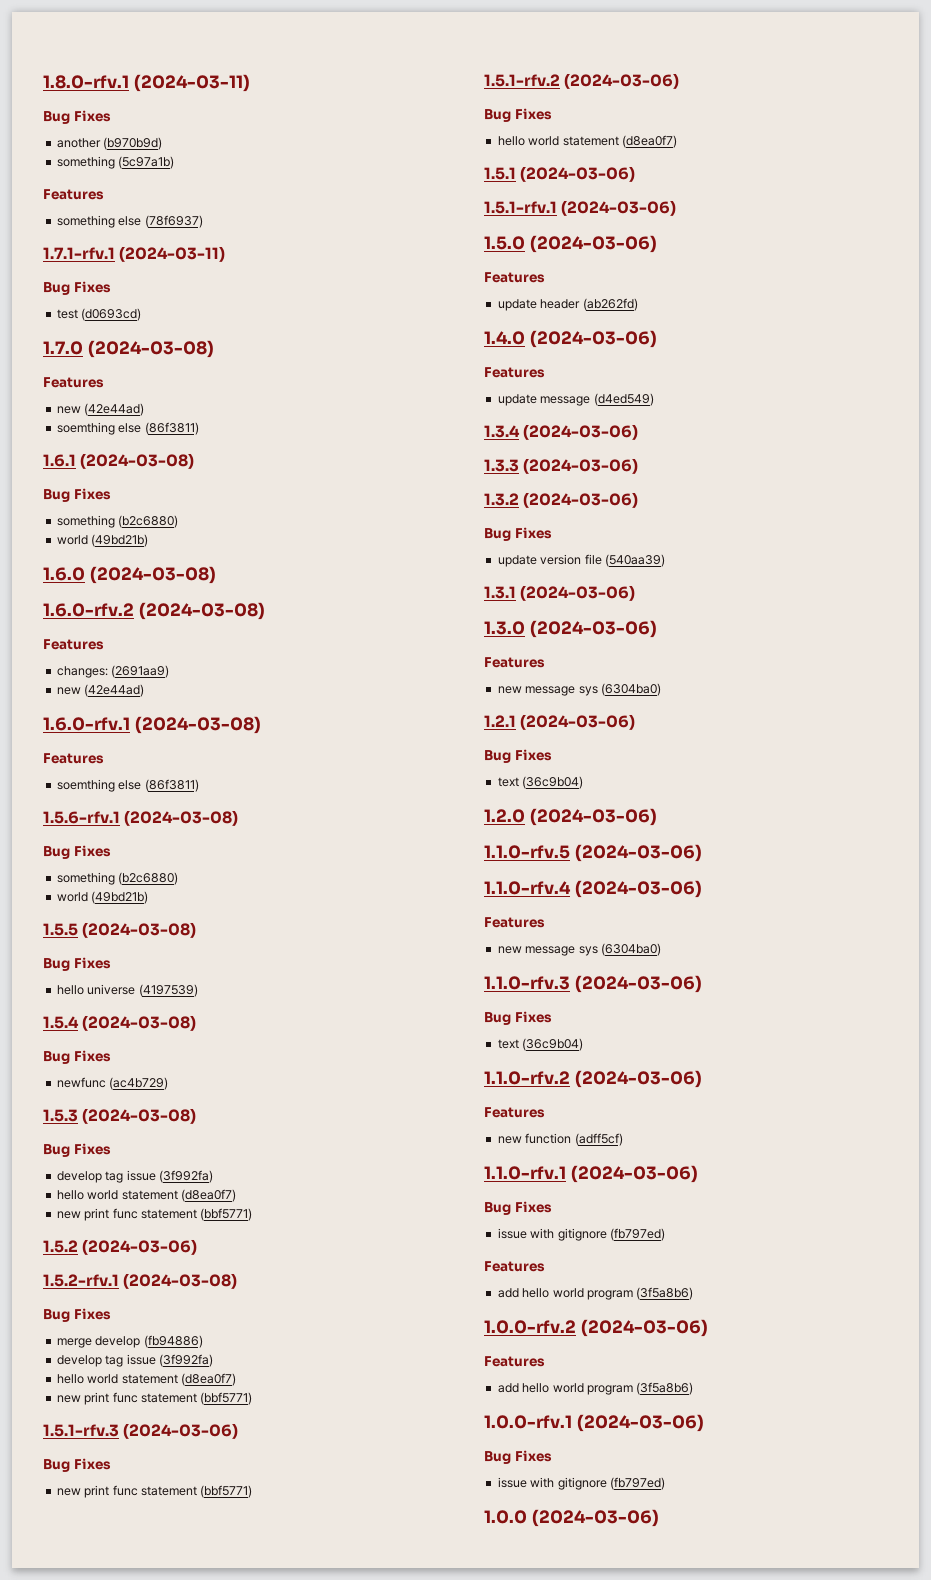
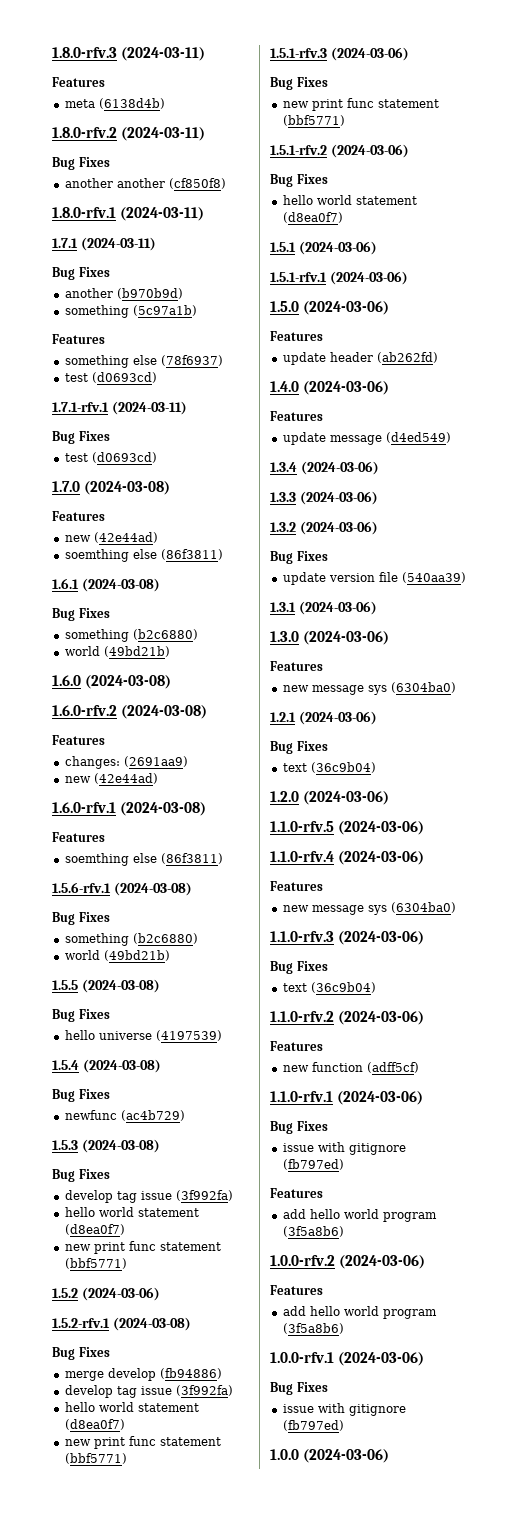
+ 1.8.0-rfv.3 (2024-03-11)
+ Features
+ meta (6138d4b)
+ 1.8.0-rfv.2 (2024-03-11)
+ Bug Fixes
+ another another (cf850f8)
+ 1.7.1 (2024-03-11)
  something else (78f6937)
+ test (d0693cd)

